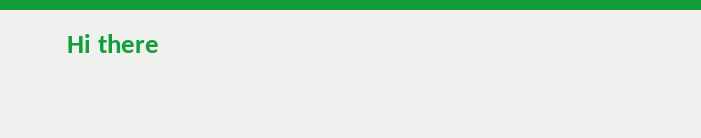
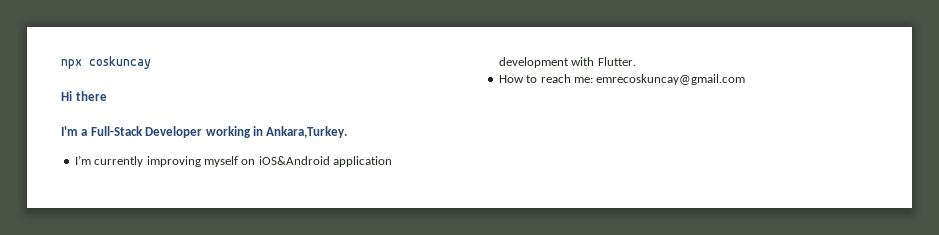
+ npx coskuncay
+ I'm a Full-Stack Developer working in Ankara,Turkey.
+ I’m currently improving myself on iOS&Android application development with Flutter.
+ How to reach me: emrecoskuncay@gmail.com

